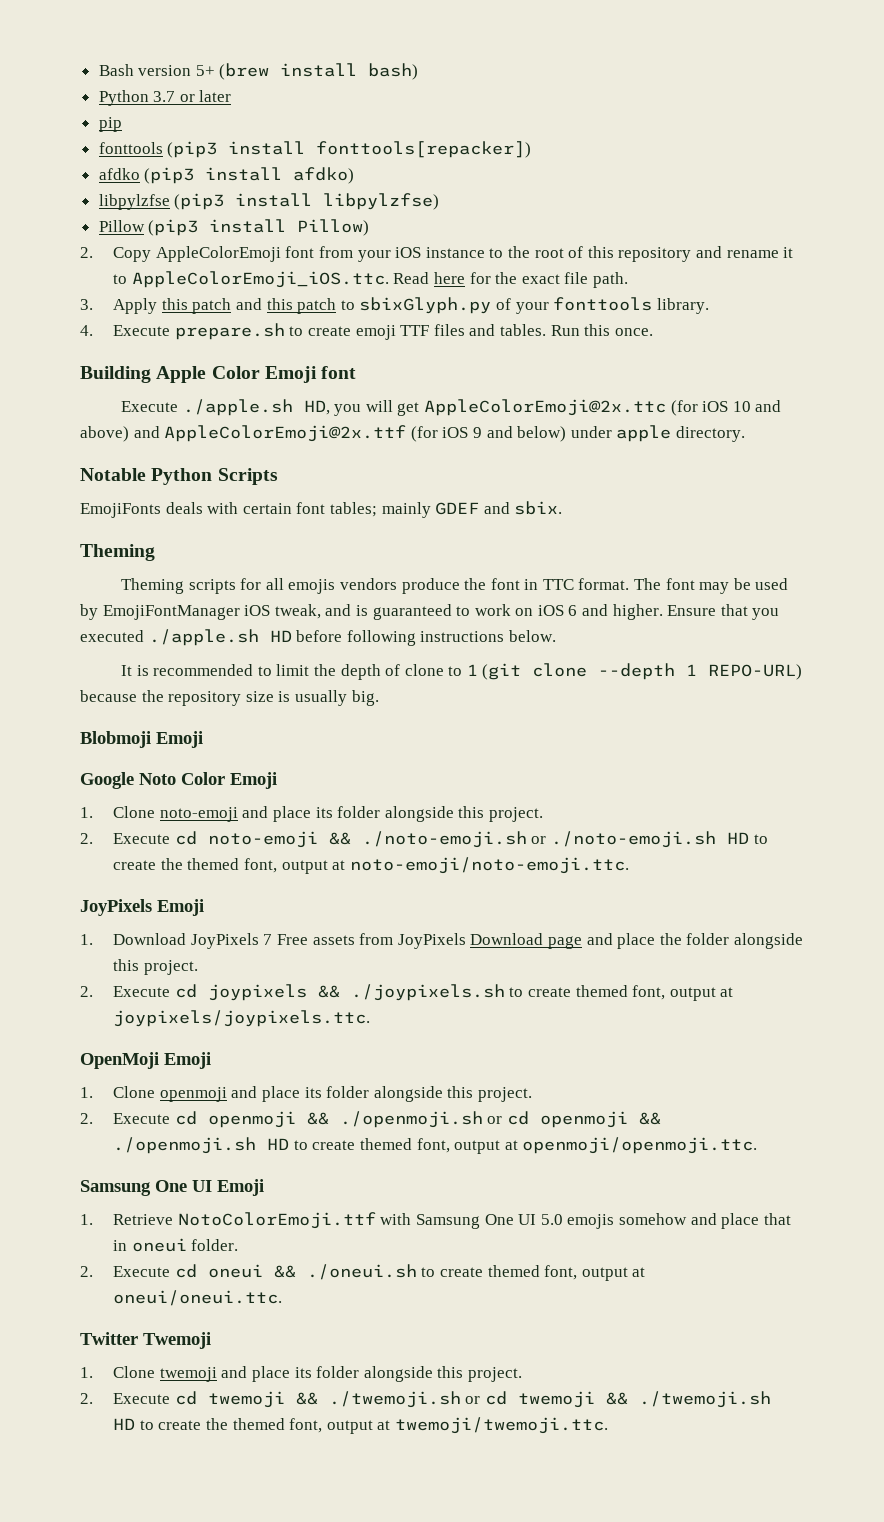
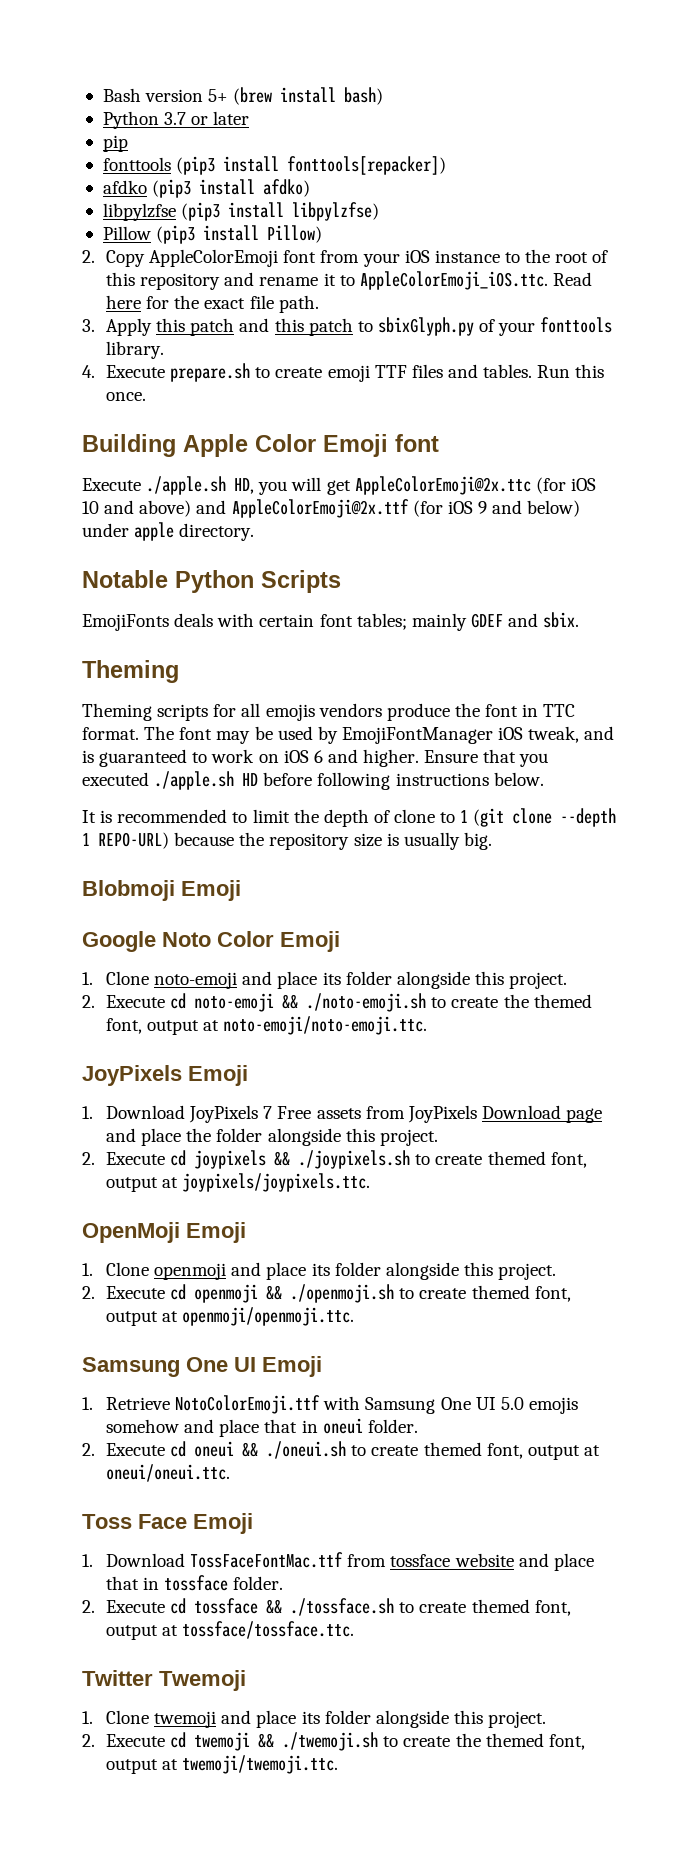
- 2. Execute cd noto-emoji && ./noto-emoji.sh or ./noto-emoji.sh HD to create the themed font, output at noto-emoji/noto-emoji.ttc.
+ 2. Execute cd noto-emoji && ./noto-emoji.sh to create the themed font, output at noto-emoji/noto-emoji.ttc.
- 2. Execute cd openmoji && ./openmoji.sh or cd openmoji && ./openmoji.sh HD to create themed font, output at openmoji/openmoji.ttc.
+ 2. Execute cd openmoji && ./openmoji.sh to create themed font, output at openmoji/openmoji.ttc.
+ Toss Face Emoji
+ 1. Download TossFaceFontMac.ttf from tossface website and place that in tossface folder.
+ 2. Execute cd tossface && ./tossface.sh to create themed font, output at tossface/tossface.ttc.
- 2. Execute cd twemoji && ./twemoji.sh or cd twemoji && ./twemoji.sh HD to create the themed font, output at twemoji/twemoji.ttc.
+ 2. Execute cd twemoji && ./twemoji.sh to create the themed font, output at twemoji/twemoji.ttc.

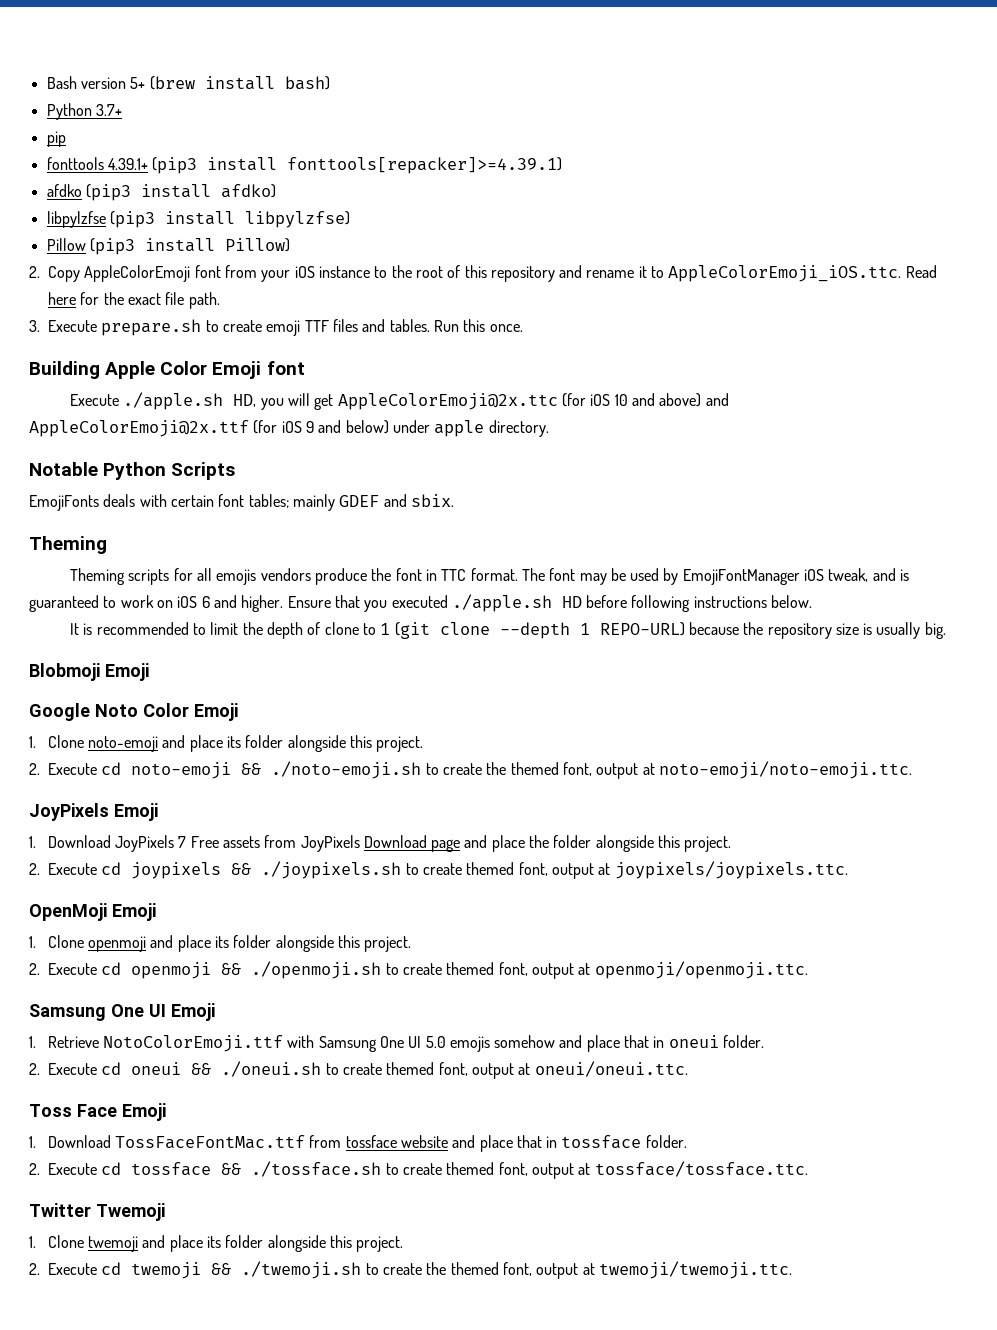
- Python 3.7 or later
+ Python 3.7+
- fonttools (pip3 install fonttools[repacker])
+ fonttools 4.39.1+ (pip3 install fonttools[repacker]>=4.39.1)
- 3. Apply this patch and this patch to sbixGlyph.py of your fonttools library.
- 4. Execute prepare.sh to create emoji TTF files and tables.
+ 3. Execute prepare.sh to create emoji TTF files and tables.

